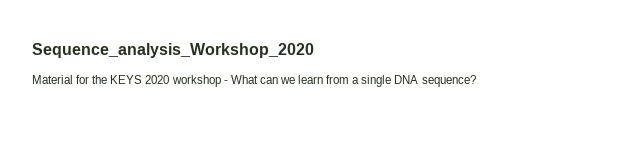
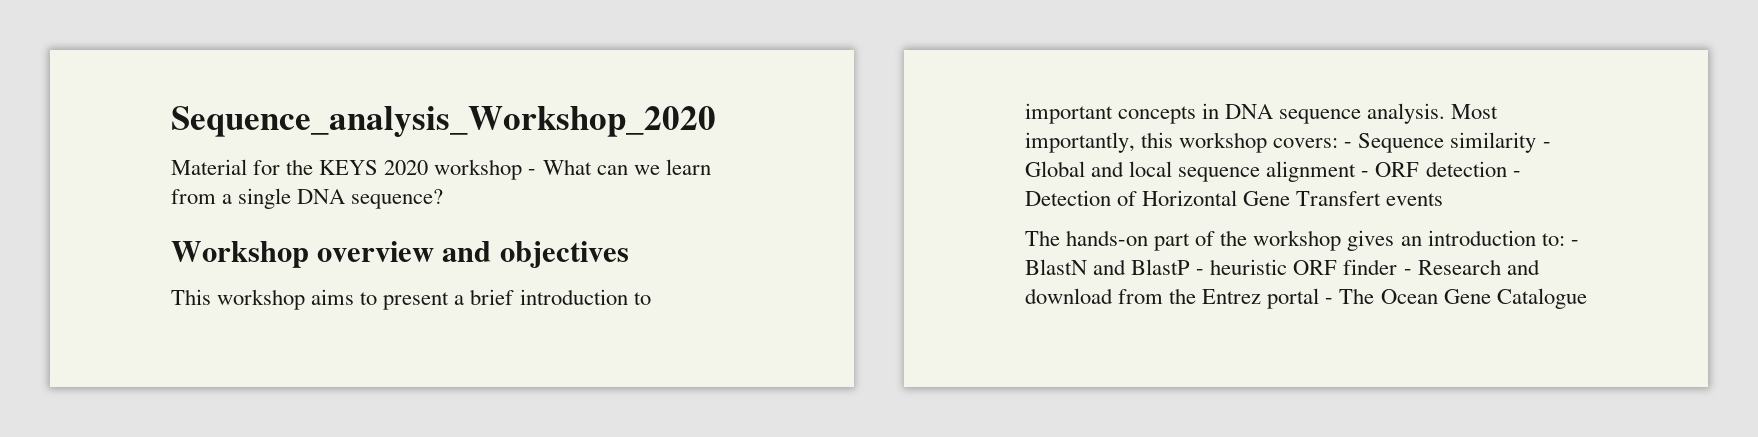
+ Workshop overview and objectives
+ This workshop aims to present a brief introduction to important concepts in DNA sequence analysis. Most importantly, this workshop covers: - Sequence similarity - Global and local sequence alignment - ORF detection - Detection of Horizontal Gene Transfert events
+ The hands-on part of the workshop gives an introduction to: - BlastN and BlastP - heuristic ORF finder - Research and download from the Entrez portal - The Ocean Gene Catalogue

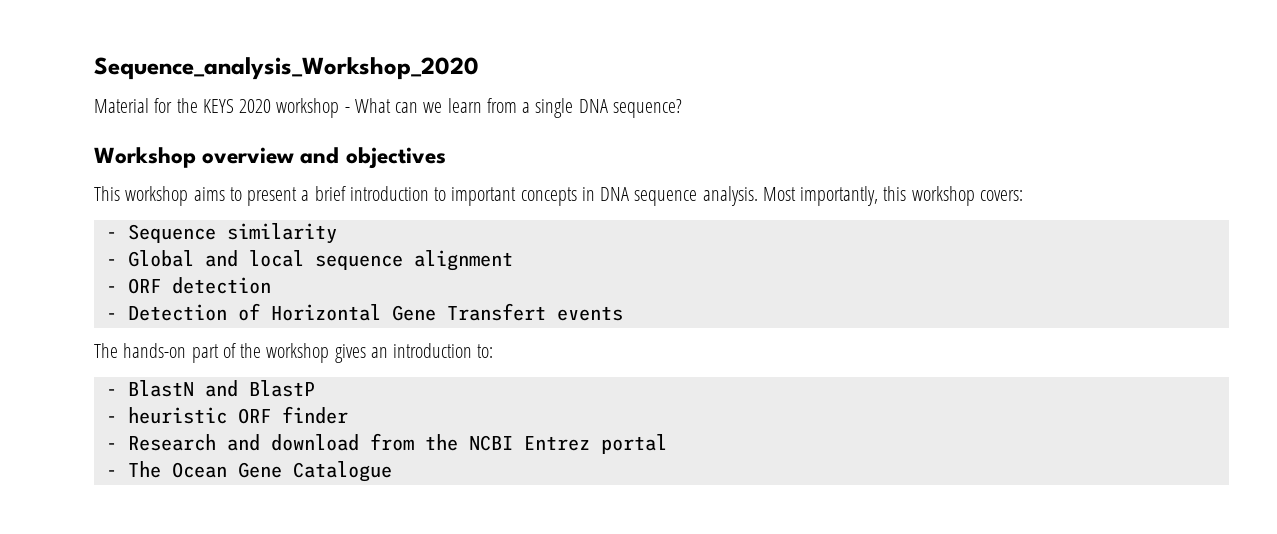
- Most importantly, this workshop covers: - Sequence similarity - Global and local sequence alignment - ORF detection - Detection of Horizontal Gene Transfert events
+ Most importantly, this workshop covers:
+ - Sequence similarity
+ - Global and local sequence alignment
+ - ORF detection
+ - Detection of Horizontal Gene Transfert events
- The hands-on part of the workshop gives an introduction to: - BlastN and BlastP - heuristic ORF finder - Research and download from the Entrez portal - The Ocean Gene Catalogue
+ The hands-on part of the workshop gives an introduction to:
+ - BlastN and BlastP
+ - heuristic ORF finder
+ - Research and download from the NCBI Entrez portal
+ - The Ocean Gene Catalogue

